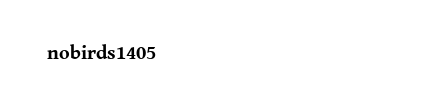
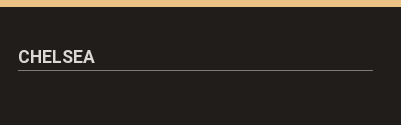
- nobirds1405
+ CHELSEA

